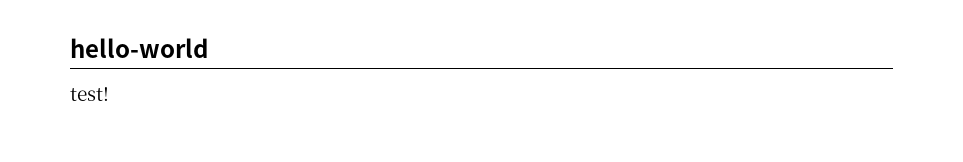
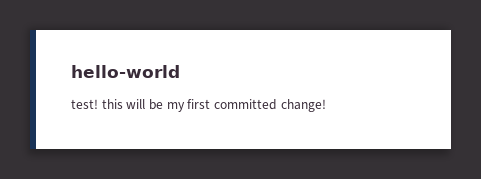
- test!
+ test! this will be my first committed change!

